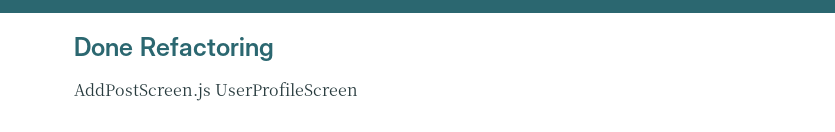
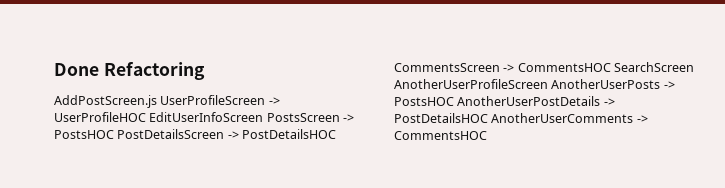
- AddPostScreen.js UserProfileScreen
+ AddPostScreen.js UserProfileScreen -> UserProfileHOC EditUserInfoScreen PostsScreen -> PostsHOC PostDetailsScreen -> PostDetailsHOC CommentsScreen -> CommentsHOC SearchScreen AnotherUserProfileScreen AnotherUserPosts -> PostsHOC AnotherUserPostDetails -> PostDetailsHOC AnotherUserComments -> CommentsHOC

